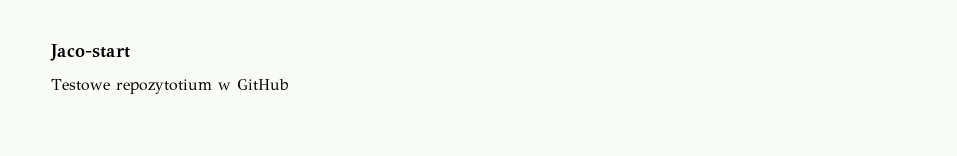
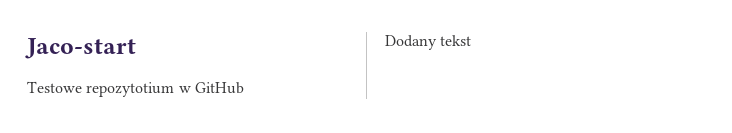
+ Dodany tekst

